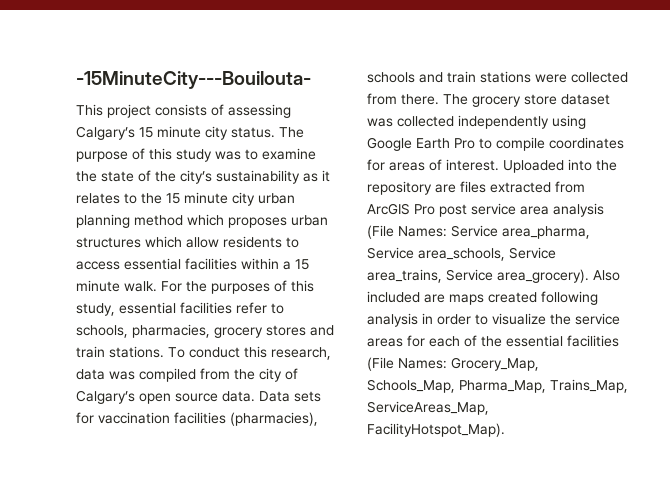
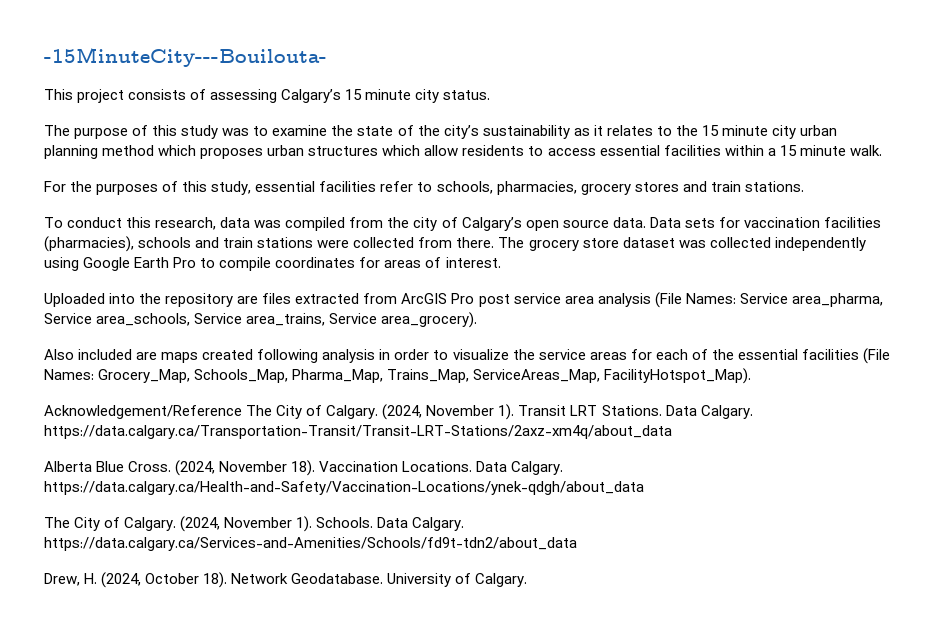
- This project consists of assessing Calgary’s 15 minute city status. The purpose of this study was to examine the state of the city’s sustainability as it relates to the 15 minute city urban planning method which proposes urban structures which allow residents to access essential facilities within a 15 minute walk. For the purposes of this study, essential facilities refer to schools, pharmacies, grocery stores and train stations. To conduct this research, data was compiled from the city of Calgary’s open source data.
+ This project consists of assessing Calgary’s 15 minute city status.
+ The purpose of this study was to examine the state of the city’s sustainability as it relates to the 15 minute city urban planning method which proposes urban structures which allow residents to access essential facilities within a 15 minute walk.
+ For the purposes of this study, essential facilities refer to schools, pharmacies, grocery stores and train stations.
+ To conduct this research, data was compiled from the city of Calgary’s open source data.
- The grocery store dataset was collected independently using Google Earth Pro to compile coordinates for areas of interest. Uploaded into the repository are files extracted from ArcGIS Pro post service area analysis (File Names:
+ The grocery store dataset was collected independently using Google Earth Pro to compile coordinates for areas of interest.
+ Uploaded into the repository are files extracted from ArcGIS Pro post service area analysis (File Names:
- Service area_pharma, Service area_schools, Service area_trains, Service area_grocery). Also included are maps created following analysis in order to visualize the service areas for each of the essential facilities (File Names:
+ Service area_pharma, Service area_schools, Service area_trains, Service area_grocery).
+ Also included are maps created following analysis in order to visualize the service areas for each of the essential facilities (File Names:
+ Acknowledgement/Reference The City of Calgary. (2024, November 1). Transit LRT Stations. Data Calgary. https://data.calgary.ca/Transportation-Transit/Transit-LRT-Stations/2axz-xm4q/about_data
+ Alberta Blue Cross. (2024, November 18). Vaccination Locations. Data Calgary. https://data.calgary.ca/Health-and-Safety/Vaccination-Locations/ynek-qdgh/about_data
+ The City of Calgary. (2024, November 1). Schools. Data Calgary. https://data.calgary.ca/Services-and-Amenities/Schools/fd9t-tdn2/about_data
+ Drew, H. (2024, October 18). Network Geodatabase. University of Calgary.

